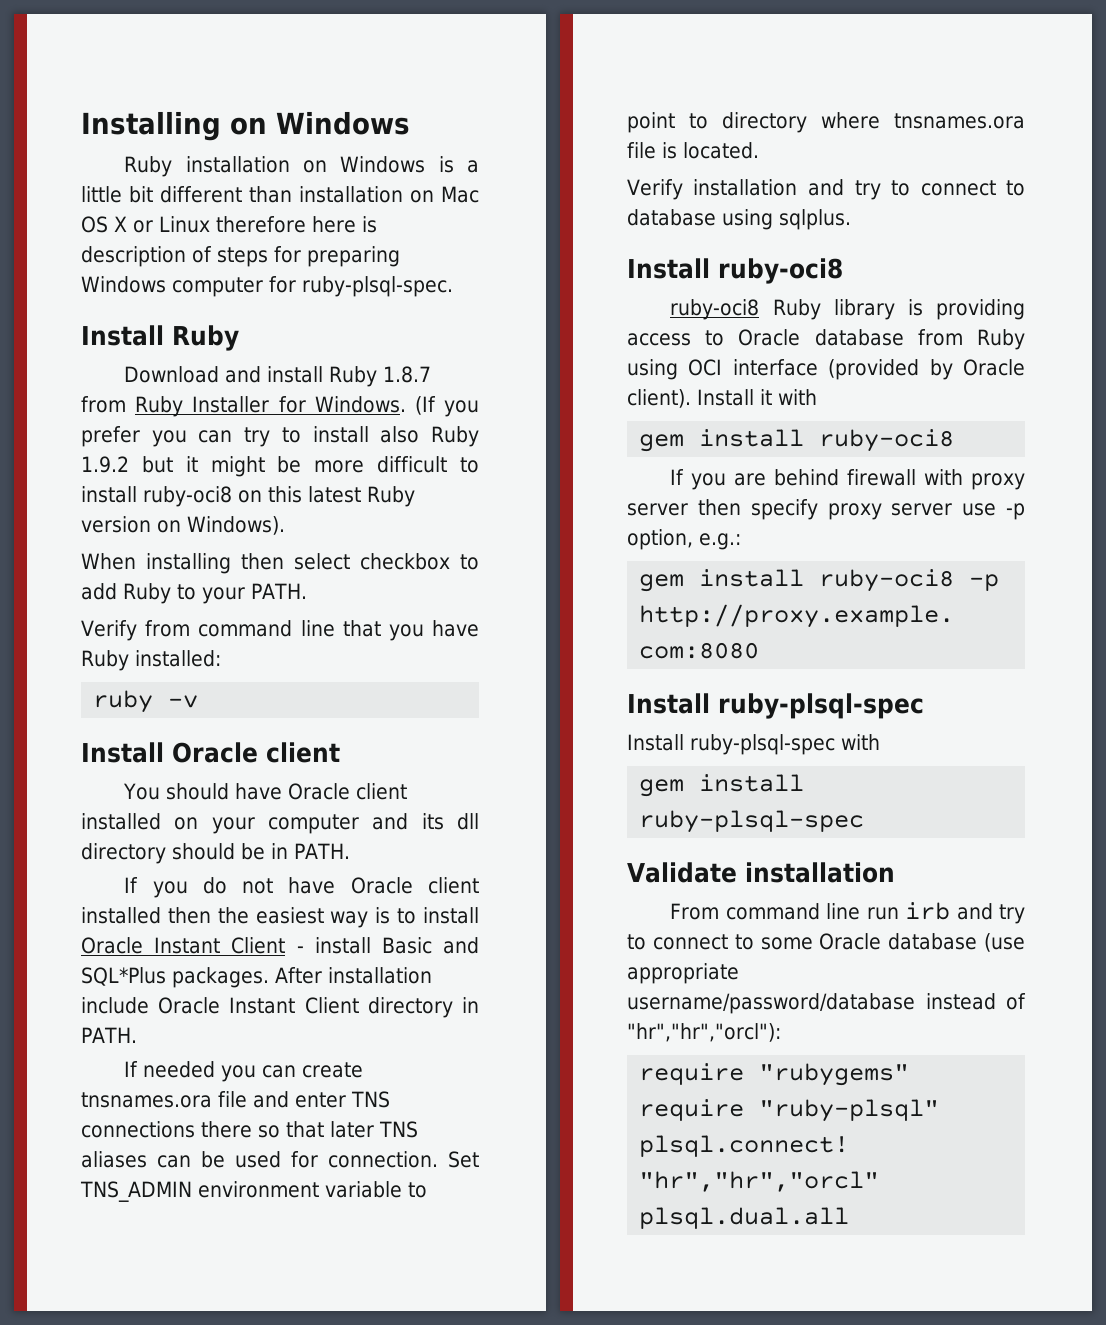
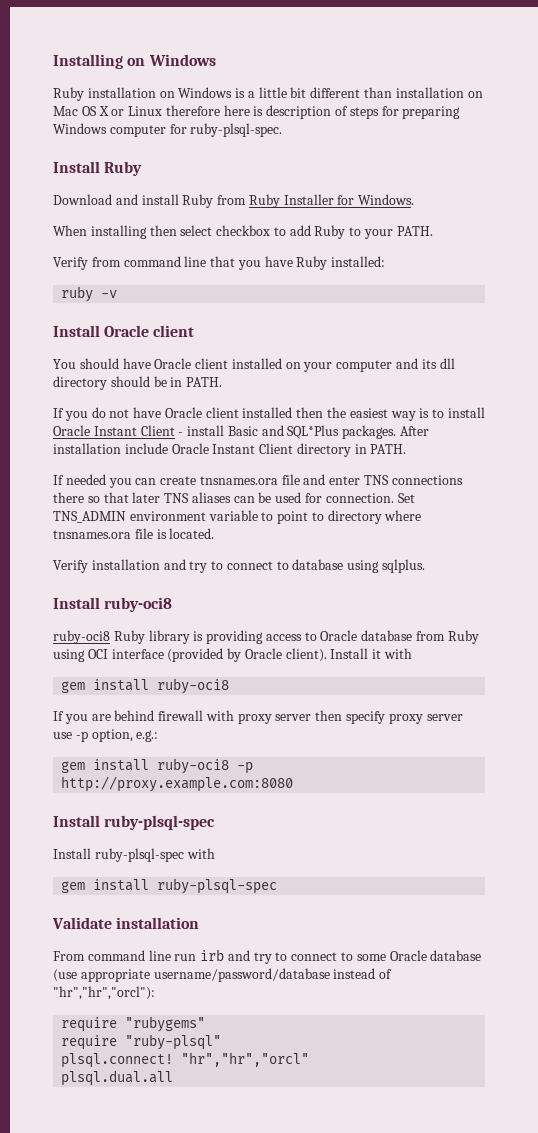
- Download and install Ruby 1.8.7 from Ruby Installer for Windows. (If you prefer you can try to install also Ruby 1.9.2 but it might be more difficult to install ruby-oci8 on this latest Ruby version on Windows).
+ Download and install Ruby from Ruby Installer for Windows.

